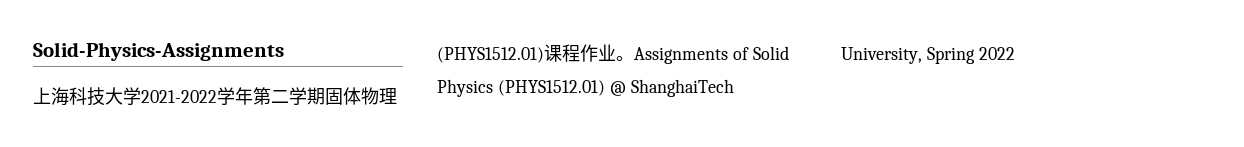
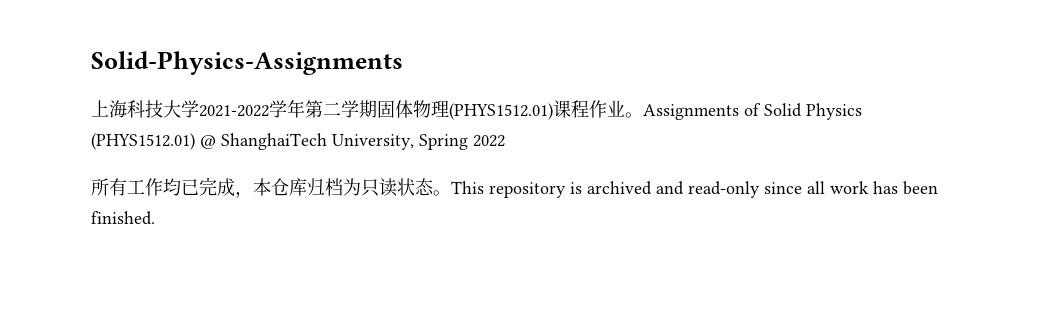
+ 所有工作均已完成，本仓库归档为只读状态。This repository is archived and read-only since all work has been finished.

